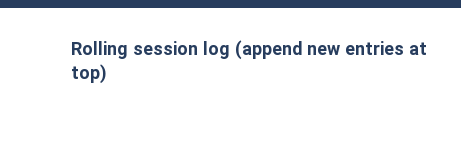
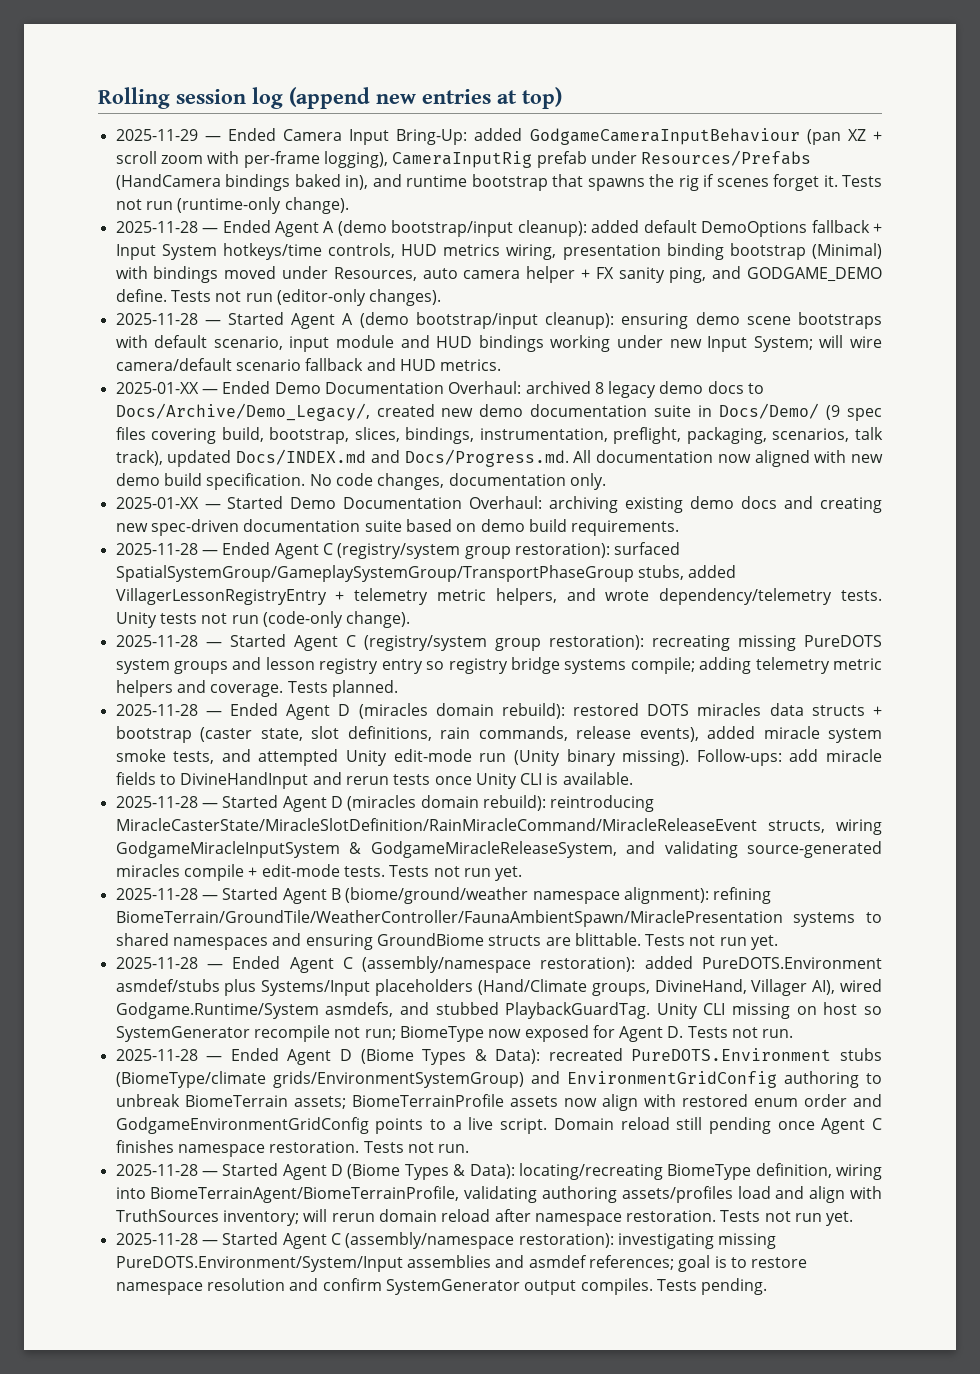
+ 2025-11-29 — Ended Camera Input Bring-Up: added GodgameCameraInputBehaviour (pan XZ + scroll zoom with per-frame logging), CameraInputRig prefab under Resources/Prefabs (HandCamera bindings baked in), and runtime bootstrap that spawns the rig if scenes forget it. Tests not run (runtime-only change).
+ 2025-11-28 — Ended Agent A (demo bootstrap/input cleanup): added default DemoOptions fallback + Input System hotkeys/time controls, HUD metrics wiring, presentation binding bootstrap (Minimal) with bindings moved under Resources, auto camera helper + FX sanity ping, and GODGAME_DEMO define. Tests not run (editor-only changes).
+ 2025-11-28 — Started Agent A (demo bootstrap/input cleanup): ensuring demo scene bootstraps with default scenario, input module and HUD bindings working under new Input System; will wire camera/default scenario fallback and HUD metrics.
+ 2025-01-XX — Ended Demo Documentation Overhaul: archived 8 legacy demo docs to Docs/Archive/Demo_Legacy/, created new demo documentation suite in Docs/Demo/ (9 spec files covering build, bootstrap, slices, bindings, instrumentation, preflight, packaging, scenarios, talk track), updated Docs/INDEX.md and Docs/Progress.md. All documentation now aligned with new demo build specification. No code changes, documentation only.
+ 2025-01-XX — Started Demo Documentation Overhaul: archiving existing demo docs and creating new spec-driven documentation suite based on demo build requirements.
+ 2025-11-28 — Ended Agent C (registry/system group restoration): surfaced SpatialSystemGroup/GameplaySystemGroup/TransportPhaseGroup stubs, added VillagerLessonRegistryEntry + telemetry metric helpers, and wrote dependency/telemetry tests. Unity tests not run (code-only change).
+ 2025-11-28 — Started Agent C (registry/system group restoration): recreating missing PureDOTS system groups and lesson registry entry so registry bridge systems compile; adding telemetry metric helpers and coverage. Tests planned.
+ 2025-11-28 — Ended Agent D (miracles domain rebuild): restored DOTS miracles data structs + bootstrap (caster state, slot definitions, rain commands, release events), added miracle system smoke tests, and attempted Unity edit-mode run (Unity binary missing). Follow-ups: add miracle fields to DivineHandInput and rerun tests once Unity CLI is available.
+ 2025-11-28 — Started Agent D (miracles domain rebuild): reintroducing MiracleCasterState/MiracleSlotDefinition/RainMiracleCommand/MiracleReleaseEvent structs, wiring GodgameMiracleInputSystem & GodgameMiracleReleaseSystem, and validating source-generated miracles compile + edit-mode tests. Tests not run yet.
+ 2025-11-28 — Started Agent B (biome/ground/weather namespace alignment): refining BiomeTerrain/GroundTile/WeatherController/FaunaAmbientSpawn/MiraclePresentation systems to shared namespaces and ensuring GroundBiome structs are blittable. Tests not run yet.
+ 2025-11-28 — Ended Agent C (assembly/namespace restoration): added PureDOTS.Environment asmdef/stubs plus Systems/Input placeholders (Hand/Climate groups, DivineHand, Villager AI), wired Godgame.Runtime/System asmdefs, and stubbed PlaybackGuardTag. Unity CLI missing on host so SystemGenerator recompile not run; BiomeType now exposed for Agent D. Tests not run.
+ 2025-11-28 — Ended Agent D (Biome Types & Data): recreated PureDOTS.Environment stubs (BiomeType/climate grids/EnvironmentSystemGroup) and EnvironmentGridConfig authoring to unbreak BiomeTerrain assets; BiomeTerrainProfile assets now align with restored enum order and GodgameEnvironmentGridConfig points to a live script. Domain reload still pending once Agent C finishes namespace restoration. Tests not run.
+ 2025-11-28 — Started Agent D (Biome Types & Data): locating/recreating BiomeType definition, wiring into BiomeTerrainAgent/BiomeTerrainProfile, validating authoring assets/profiles load and align with TruthSources inventory; will rerun domain reload after namespace restoration. Tests not run yet.
+ 2025-11-28 — Started Agent C (assembly/namespace restoration): investigating missing PureDOTS.Environment/System/Input assemblies and asmdef references; goal is to restore namespace resolution and confirm SystemGenerator output compiles. Tests pending.

